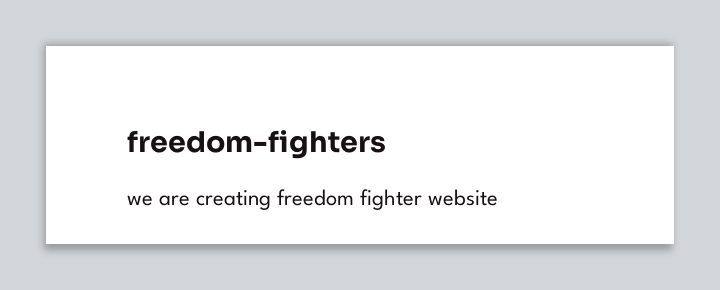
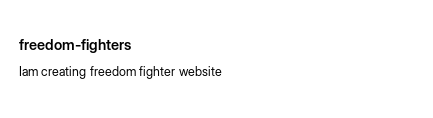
- we are creating freedom fighter website
+ Iam creating freedom fighter website

